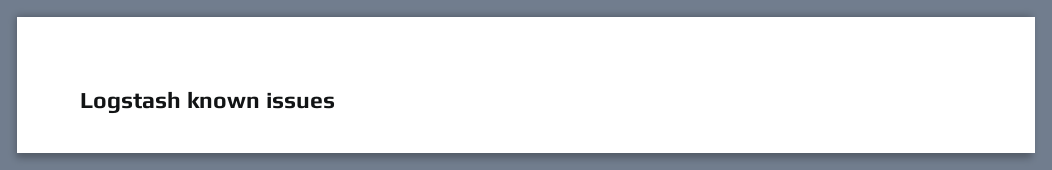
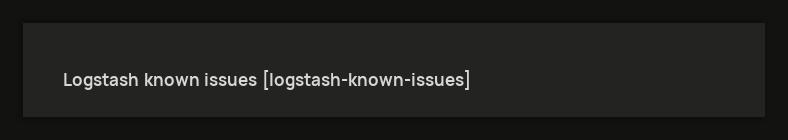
- Logstash known issues
+ Logstash known issues [logstash-known-issues]

